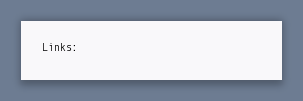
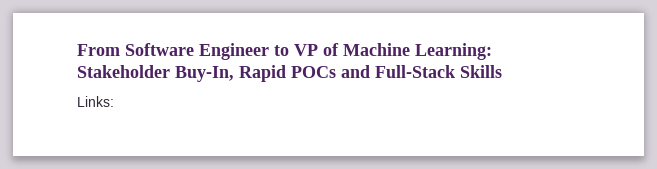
+ From Software Engineer to VP of Machine Learning: Stakeholder Buy-In, Rapid POCs and Full-Stack Skills

